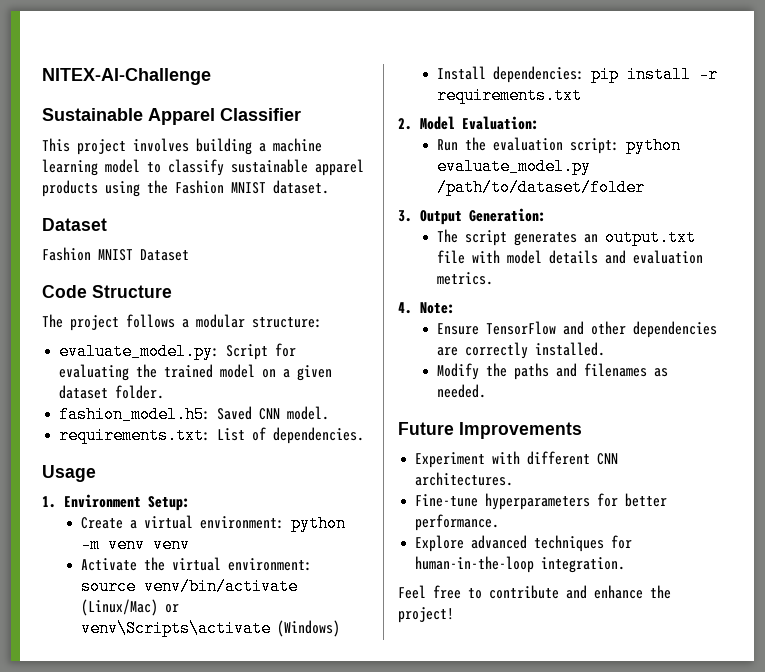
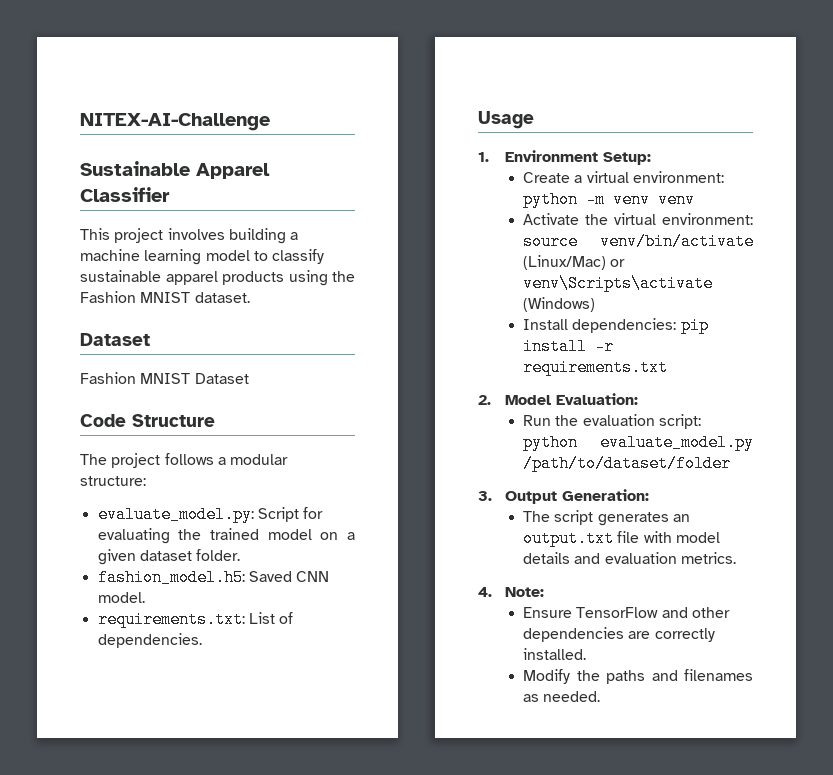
- Future Improvements
- Experiment with different CNN architectures.
- Fine-tune hyperparameters for better performance.
- Explore advanced techniques for human-in-the-loop integration.
- Feel free to contribute and enhance the project!

